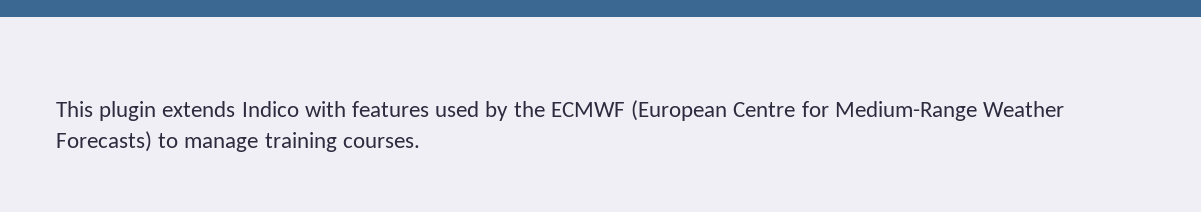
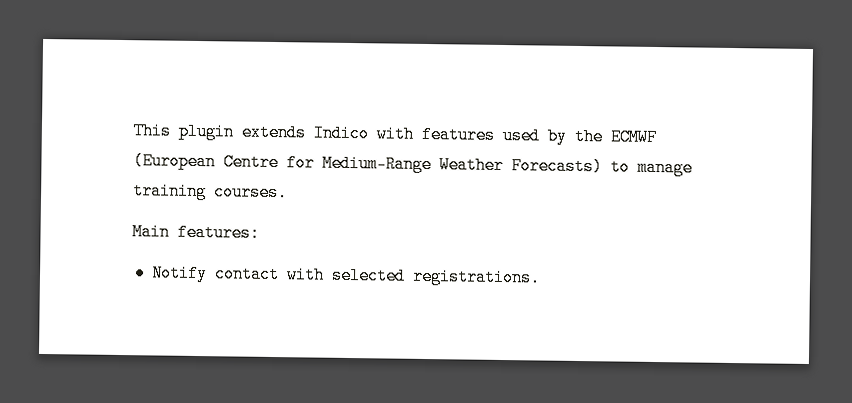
+ Main features:
+ Notify contact with selected registrations.

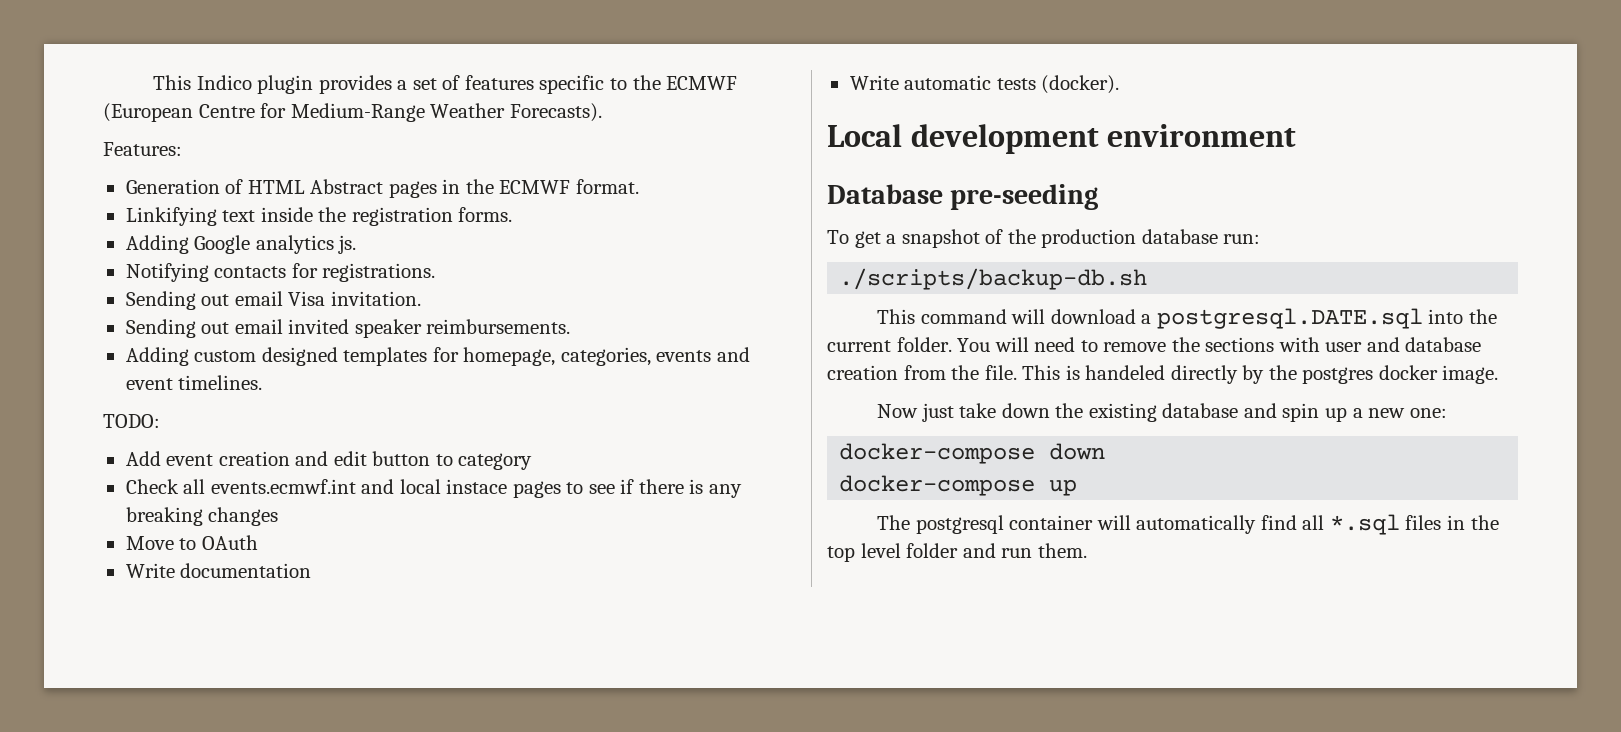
- This plugin extends Indico with features used by the ECMWF (European Centre for Medium-Range Weather Forecasts) to manage training courses.
- Main features:
- Notify contact with selected registrations.
+ This Indico plugin provides a set of features specific to the ECMWF (European Centre for Medium-Range Weather Forecasts).
+ Features:
+ Generation of HTML Abstract pages in the ECMWF format.
+ Linkifying text inside the registration forms.
+ Adding Google analytics js.
+ Notifying contacts for registrations.
+ Sending out email Visa invitation.
+ Sending out email invited speaker reimbursements.
+ Adding custom designed templates for homepage, categories, events and event timelines.
+ TODO:
+ Add event creation and edit button to category
+ Check all events.ecmwf.int and local instace pages to see if there is any breaking changes
+ Move to OAuth
+ Write documentation
+ Write automatic tests (docker).
+ Local development environment
+ Database pre-seeding
+ To get a snapshot of the production database run:
+ ./scripts/backup-db.sh
+ This command will download a postgresql.DATE.sql into the current folder. You will need to remove the sections with user and database creation from the file. This is handeled directly by the postgres docker image.
+ Now just take down the existing database and spin up a new one:
+ docker-compose down
+ docker-compose up
+ The postgresql container will automatically find all *.sql files in the top level folder and run them.

